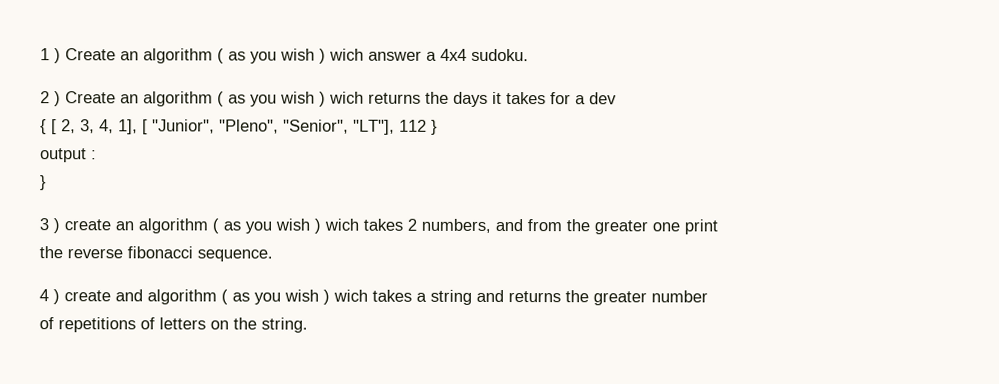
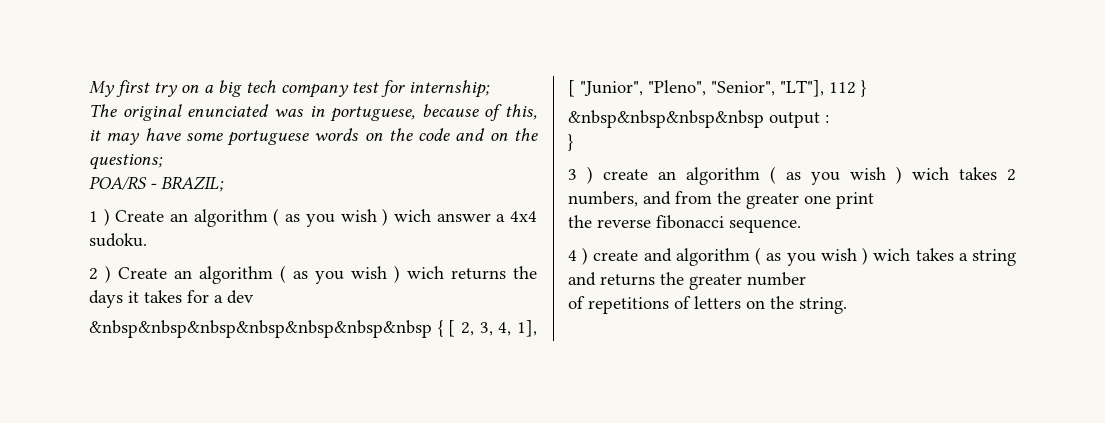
+ My first try on a big tech company test for internship;
+ The original enunciated was in portuguese, because of this, it may have some portuguese words on the code and on the questions;
+ POA/RS - BRAZIL;
- { [ 2, 3, 4, 1], [ "Junior", "Pleno", "Senior", "LT"], 112 }
+ &nbsp&nbsp&nbsp&nbsp&nbsp&nbsp&nbsp { [ 2, 3, 4, 1], [ "Junior", "Pleno", "Senior", "LT"], 112 }
- output :
+ &nbsp&nbsp&nbsp&nbsp output :

